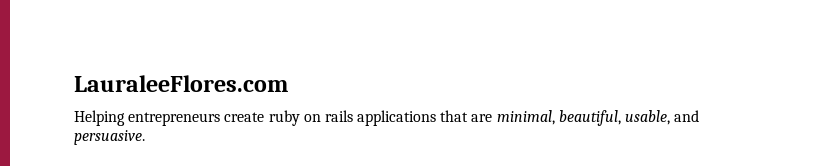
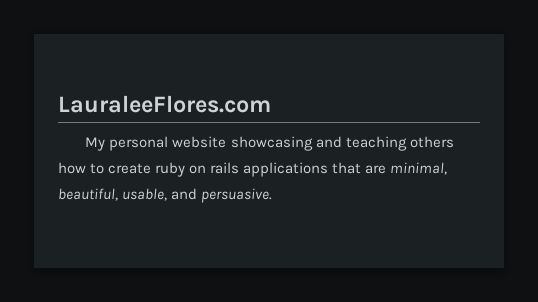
- Helping entrepreneurs create ruby on rails applications that are minimal, beautiful, usable, and persuasive.
+ My personal website showcasing and teaching others how to create ruby on rails applications that are minimal, beautiful, usable, and persuasive.

